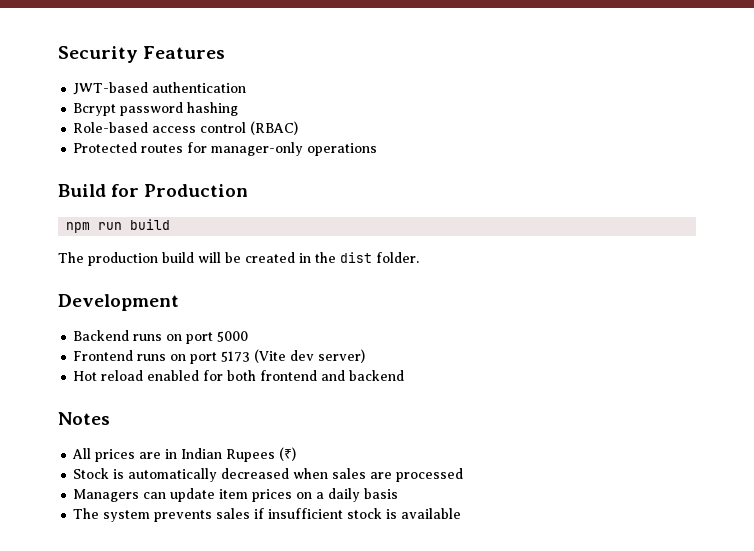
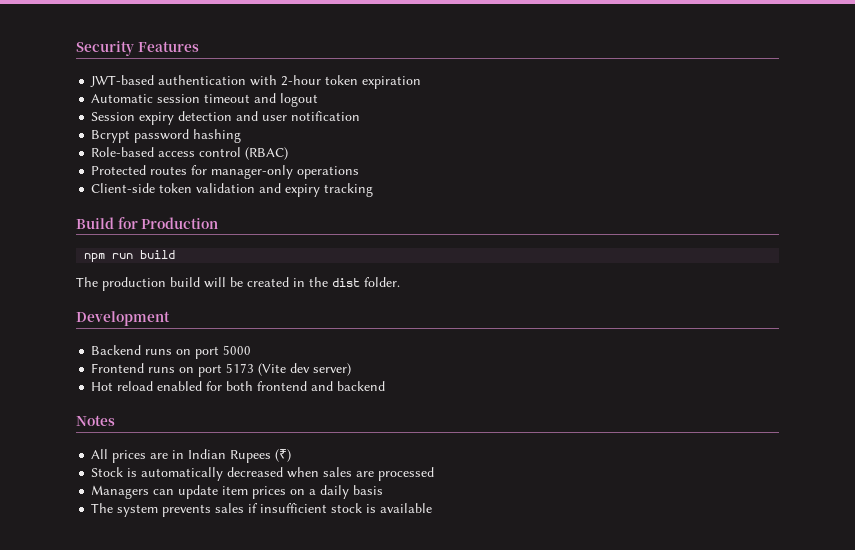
- JWT-based authentication
+ JWT-based authentication with 2-hour token expiration
+ Automatic session timeout and logout
+ Session expiry detection and user notification
+ Client-side token validation and expiry tracking

